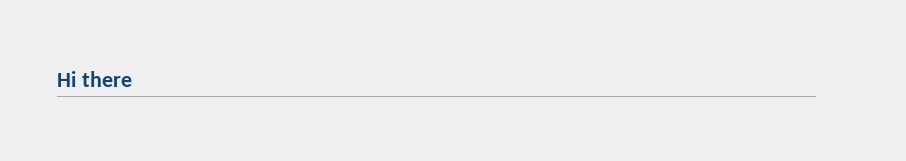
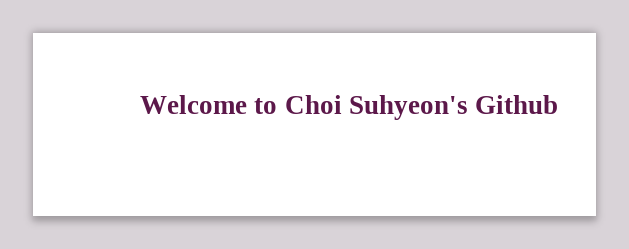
- Hi there
+ Welcome to Choi Suhyeon's Github

